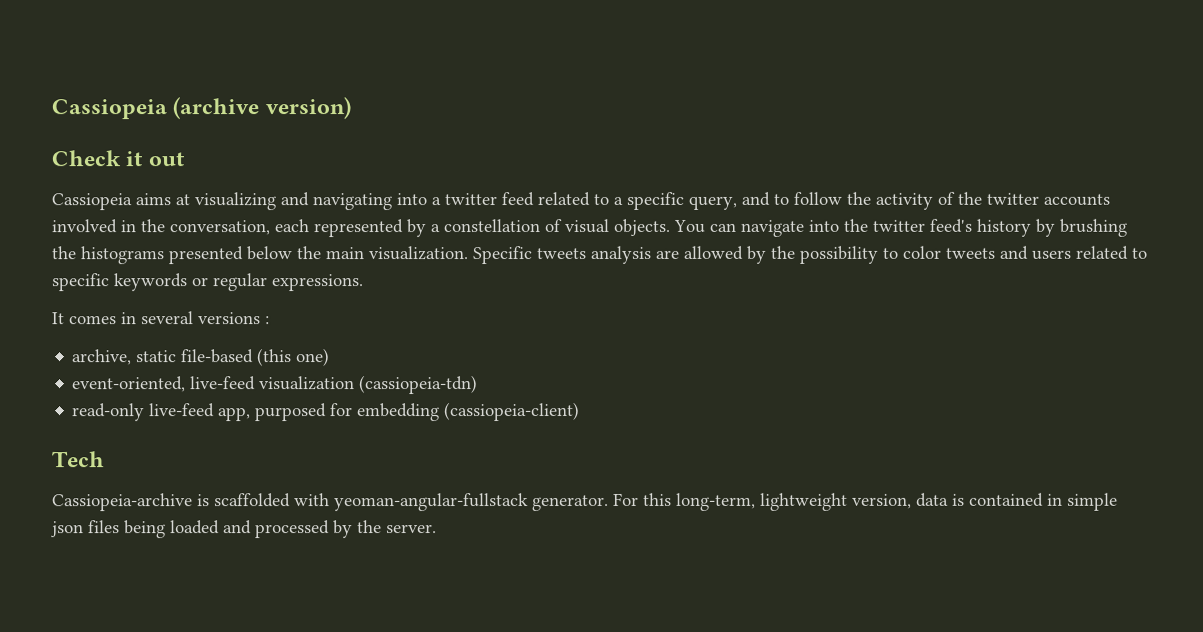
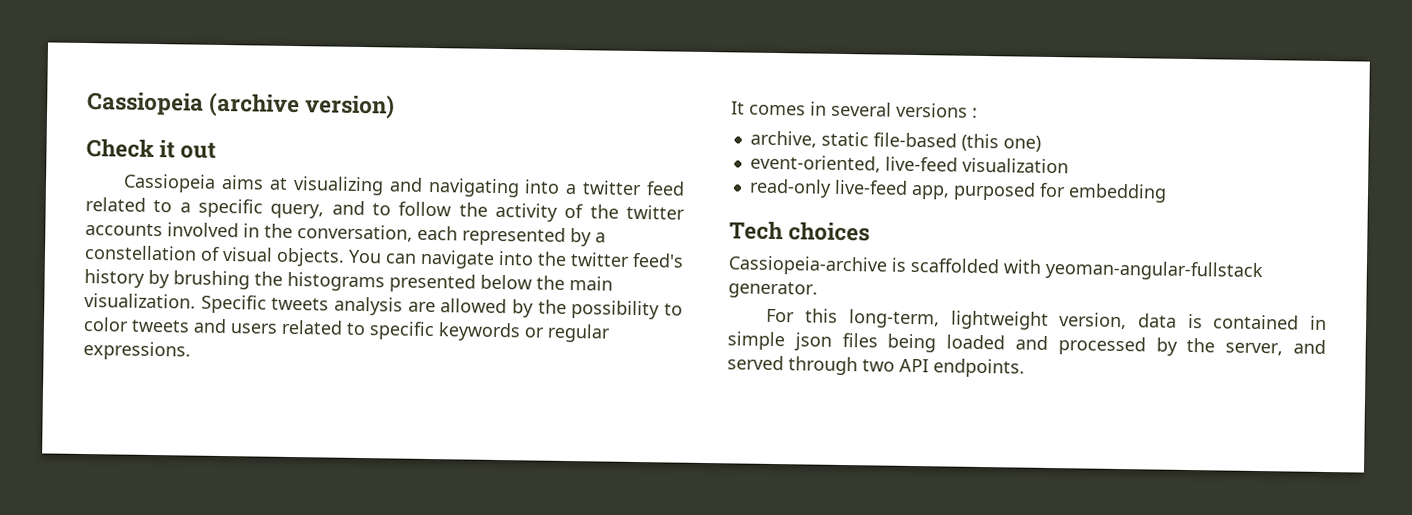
- event-oriented, live-feed visualization (cassiopeia-tdn)
+ event-oriented, live-feed visualization
- read-only live-feed app, purposed for embedding (cassiopeia-client)
+ read-only live-feed app, purposed for embedding
- Tech
+ Tech choices
- Cassiopeia-archive is scaffolded with yeoman-angular-fullstack generator. For this long-term, lightweight version, data is contained in simple json files being loaded and processed by the server.
+ Cassiopeia-archive is scaffolded with yeoman-angular-fullstack generator.
+ For this long-term, lightweight version, data is contained in simple json files being loaded and processed by the server, and served through two API endpoints.

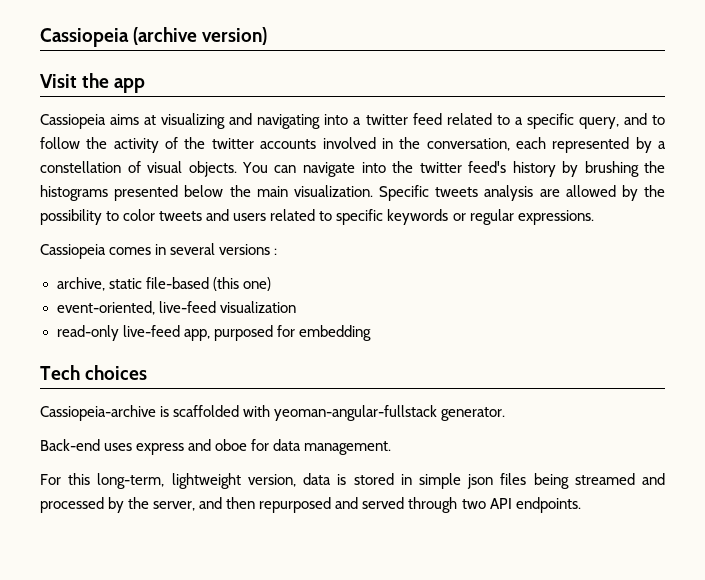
- Check it out
+ Visit the app
- It comes in several versions :
+ Cassiopeia comes in several versions :
+ Back-end uses express and oboe for data management.
- For this long-term, lightweight version, data is contained in simple json files being loaded and processed by the server, and served through two API endpoints.
+ For this long-term, lightweight version, data is stored in simple json files being streamed and processed by the server, and then repurposed and served through two API endpoints.

